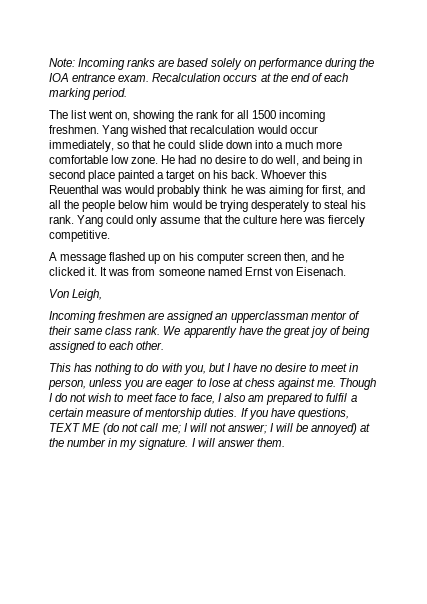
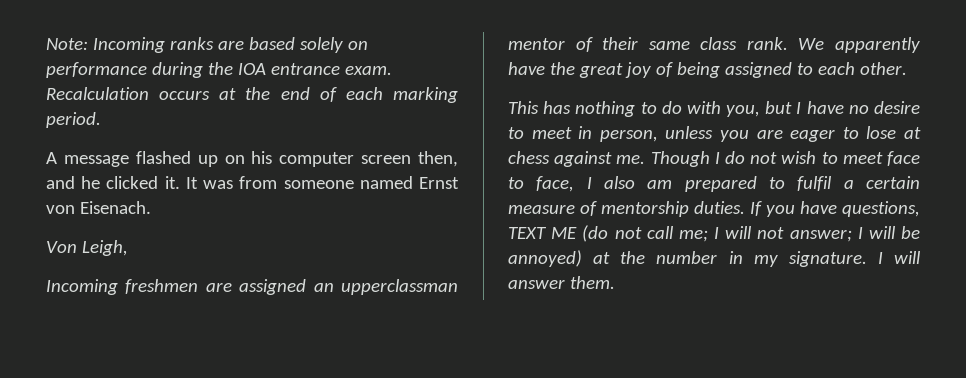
- The list went on, showing the rank for all 1500 incoming freshmen. Yang wished that recalculation would occur immediately, so that he could slide down into a much more comfortable low zone. He had no desire to do well, and being in second place painted a target on his back. Whoever this Reuenthal was would probably think he was aiming for first, and all the people below him would be trying desperately to steal his rank. Yang could only assume that the culture here was fiercely competitive.

